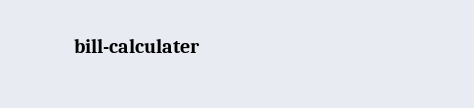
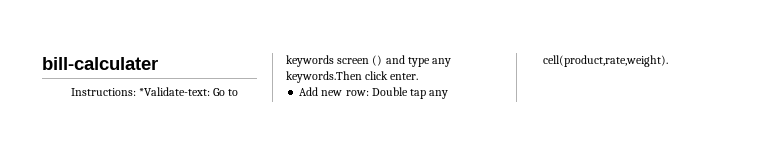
+ Instructions: *Validate-text: Go to keywords screen () and type any keywords.Then click enter.
+ Add new row: Double tap any cell(product,rate,weight).

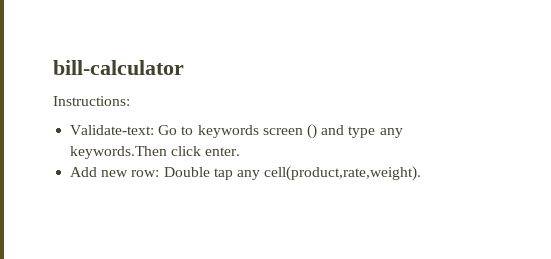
- bill-calculater
+ bill-calculator
- Instructions: *Validate-text: Go to keywords screen () and type any keywords.Then click enter.
+ Instructions:
+ Validate-text: Go to keywords screen () and type any keywords.Then click enter.

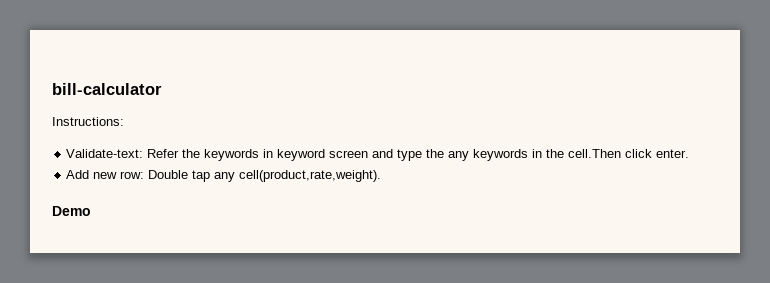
- Validate-text: Go to keywords screen () and type any keywords.Then click enter.
+ Validate-text: Refer the keywords in keyword screen and type the any keywords in the cell.Then click enter.
+ Demo

